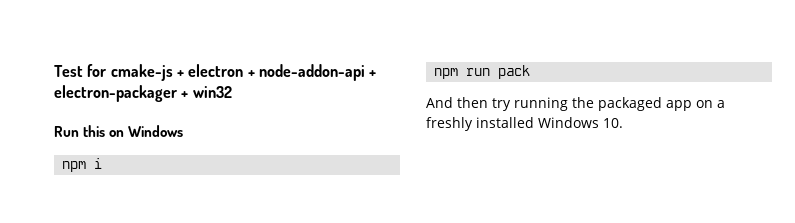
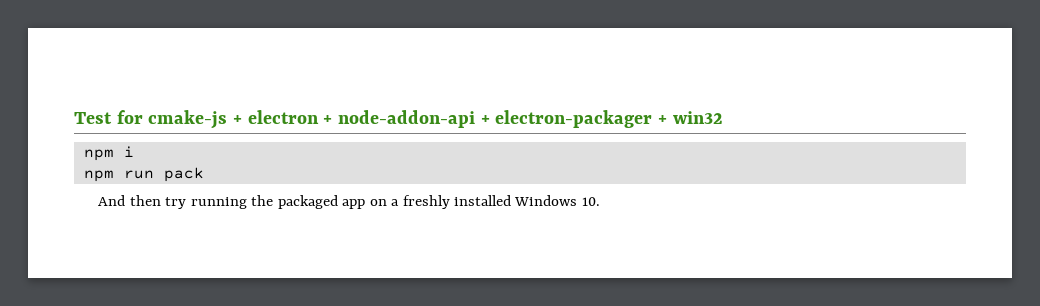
- Run this on Windows

